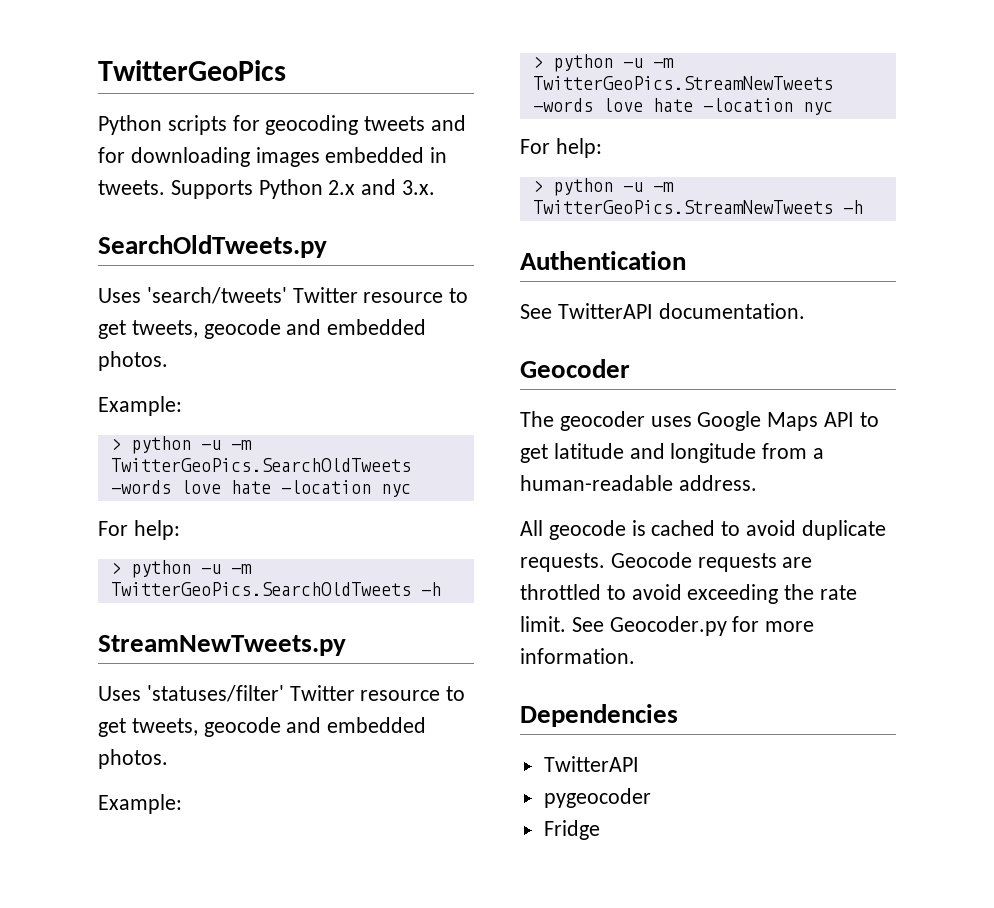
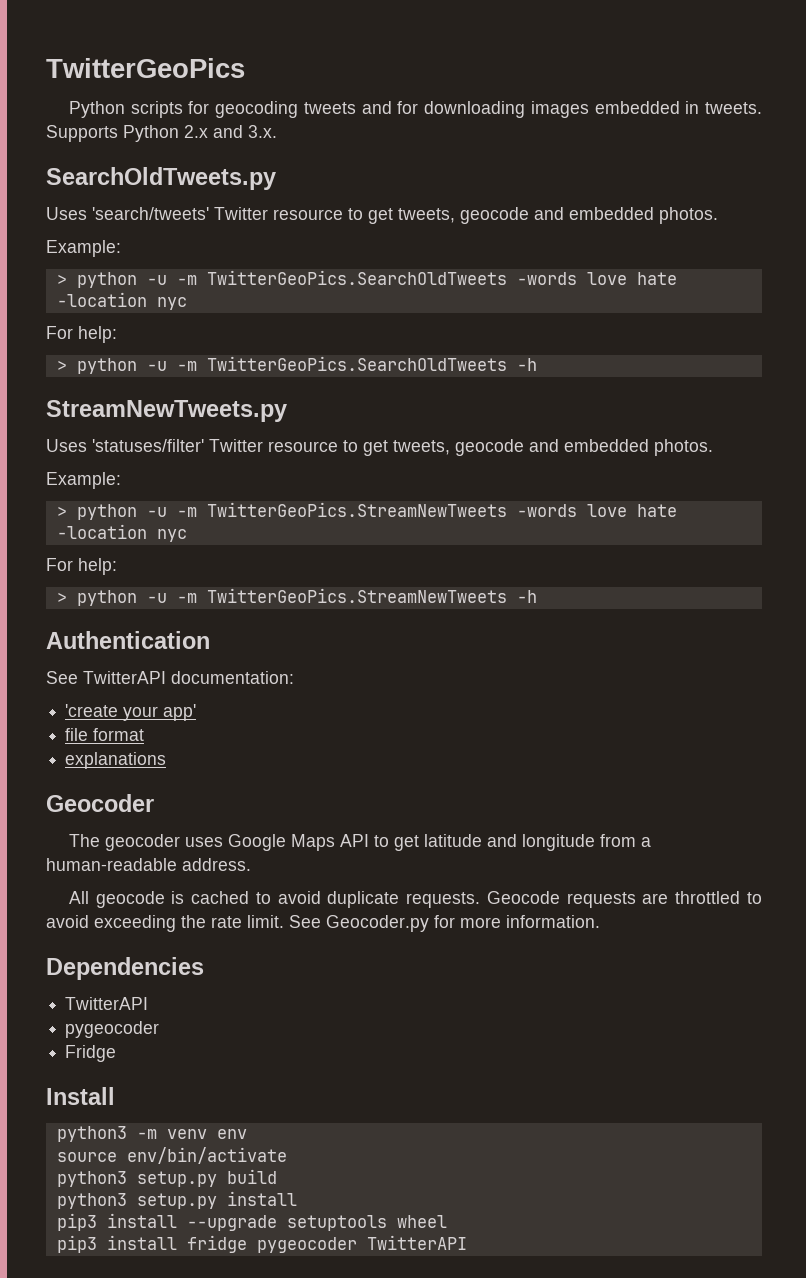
- See TwitterAPI documentation.
+ See TwitterAPI documentation:
+ 'create your app'
+ file format
+ explanations
+ Install
+ python3 -m venv env
+ source env/bin/activate
+ python3 setup.py build
+ python3 setup.py install
+ pip3 install --upgrade setuptools wheel
+ pip3 install fridge pygeocoder TwitterAPI

